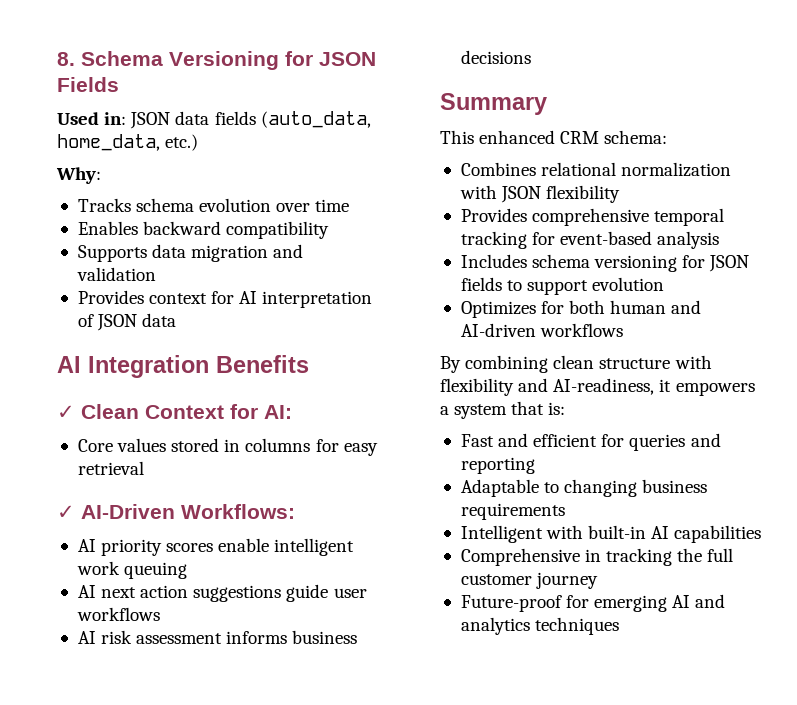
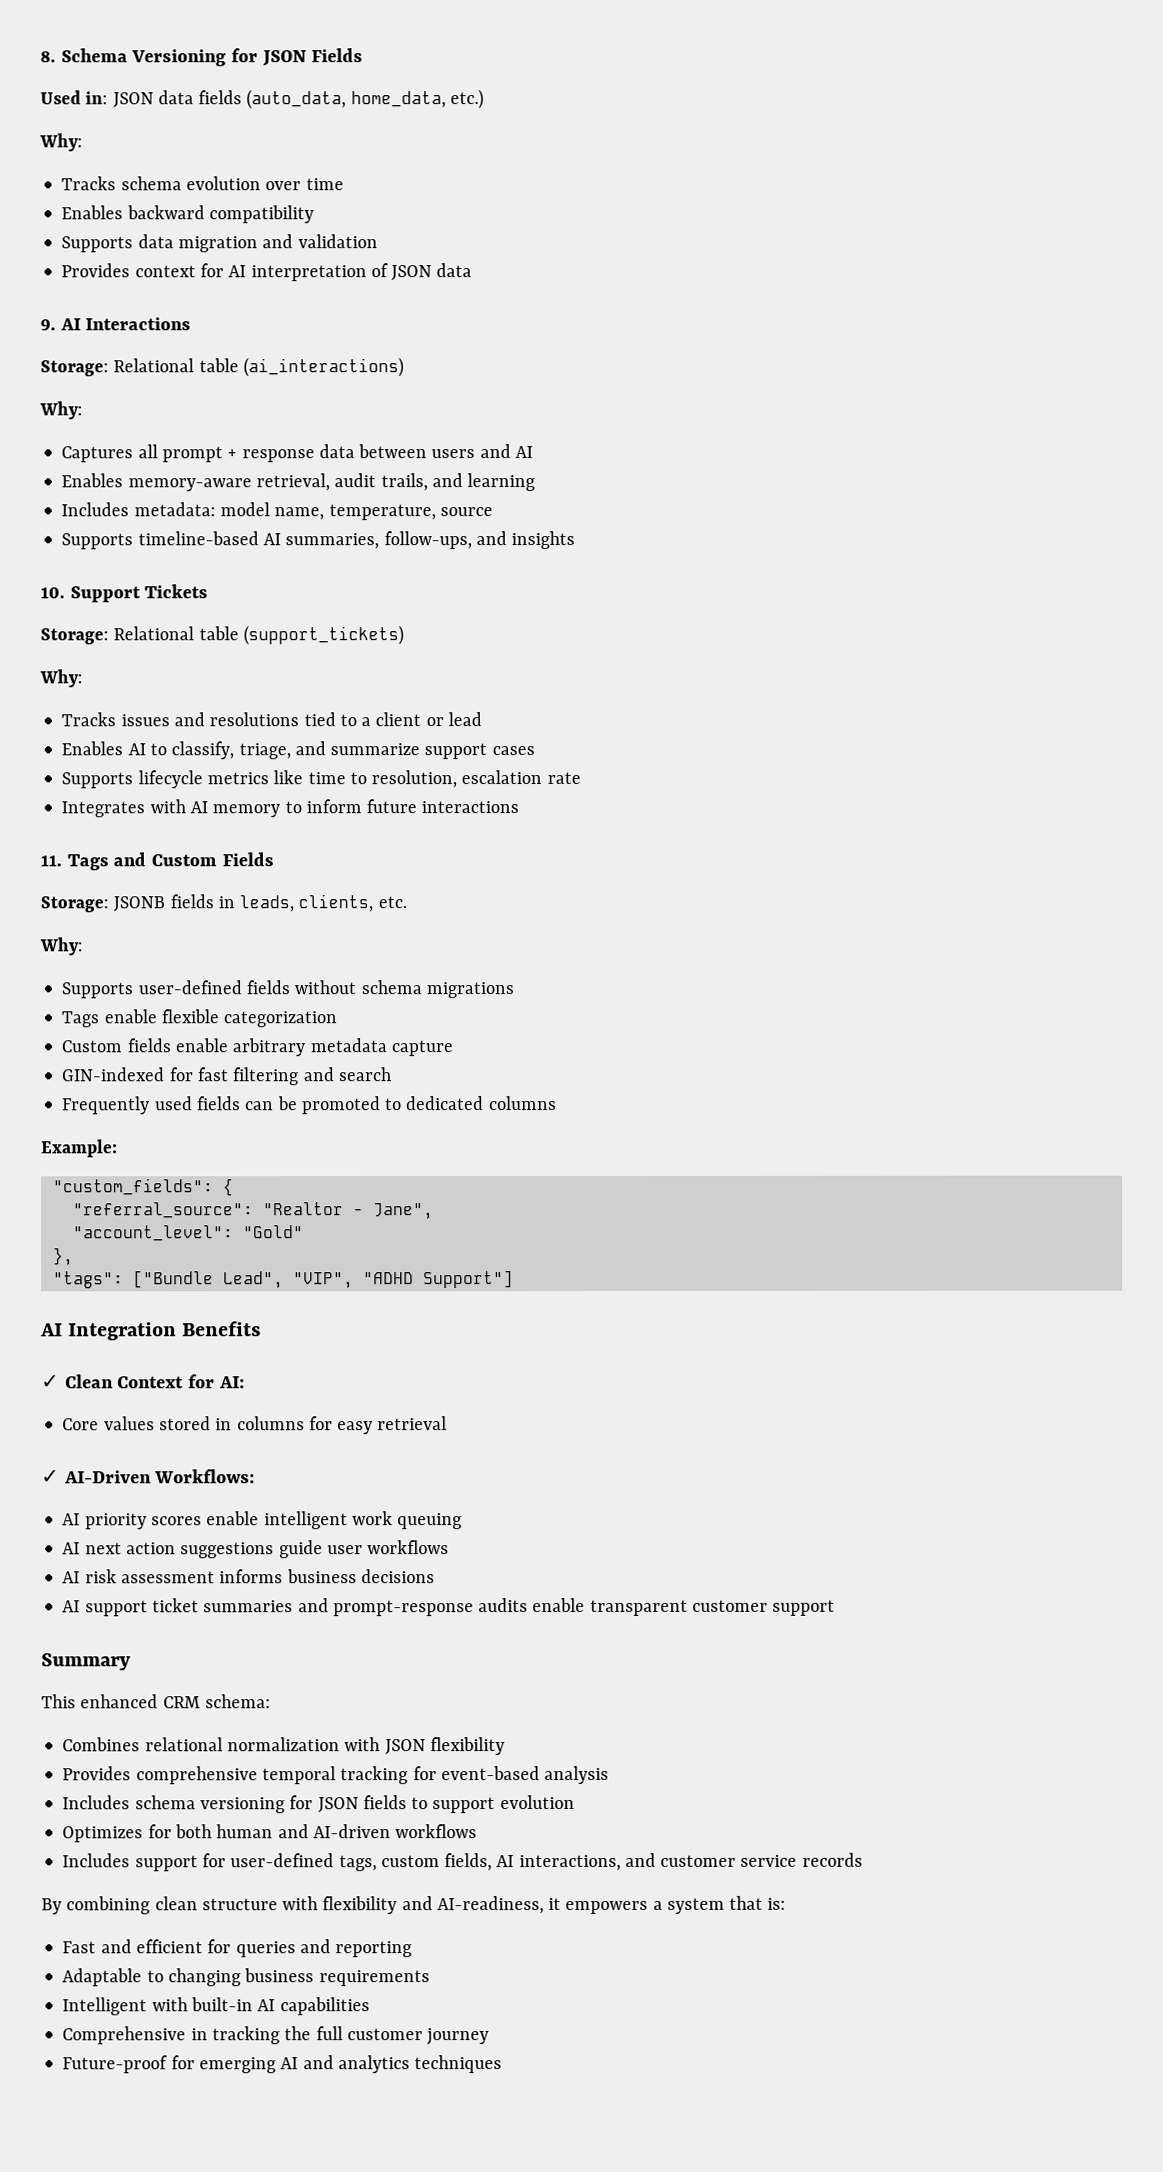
+ 9. AI Interactions
+ Storage: Relational table (ai_interactions)
+ Why:
+ Captures all prompt + response data between users and AI
+ Enables memory-aware retrieval, audit trails, and learning
+ Includes metadata: model name, temperature, source
+ Supports timeline-based AI summaries, follow-ups, and insights
+ 10. Support Tickets
+ Storage: Relational table (support_tickets)
+ Why:
+ Tracks issues and resolutions tied to a client or lead
+ Enables AI to classify, triage, and summarize support cases
+ Supports lifecycle metrics like time to resolution, escalation rate
+ Integrates with AI memory to inform future interactions
+ 11. Tags and Custom Fields
+ Storage: JSONB fields in leads, clients, etc.
+ Why:
+ Supports user-defined fields without schema migrations
+ Tags enable flexible categorization
+ Custom fields enable arbitrary metadata capture
+ GIN-indexed for fast filtering and search
+ Frequently used fields can be promoted to dedicated columns
+ Example:
+ "custom_fields": {
+ "referral_source": "Realtor - Jane",
+ "account_level": "Gold"
+ },
+ "tags": ["Bundle Lead", "VIP", "ADHD Support"]
+ AI support ticket summaries and prompt-response audits enable transparent customer support
+ Includes support for user-defined tags, custom fields, AI interactions, and customer service records

